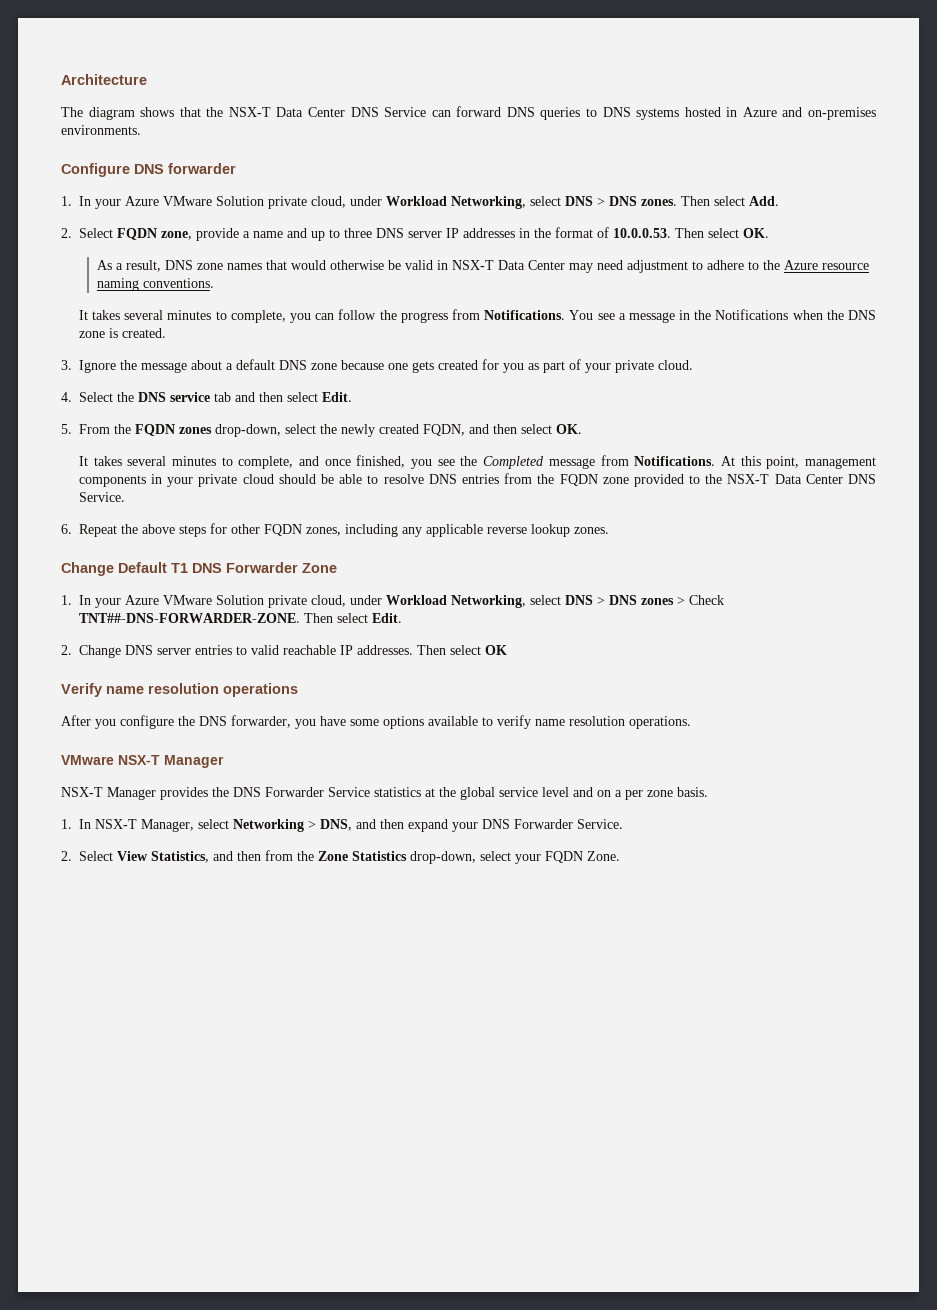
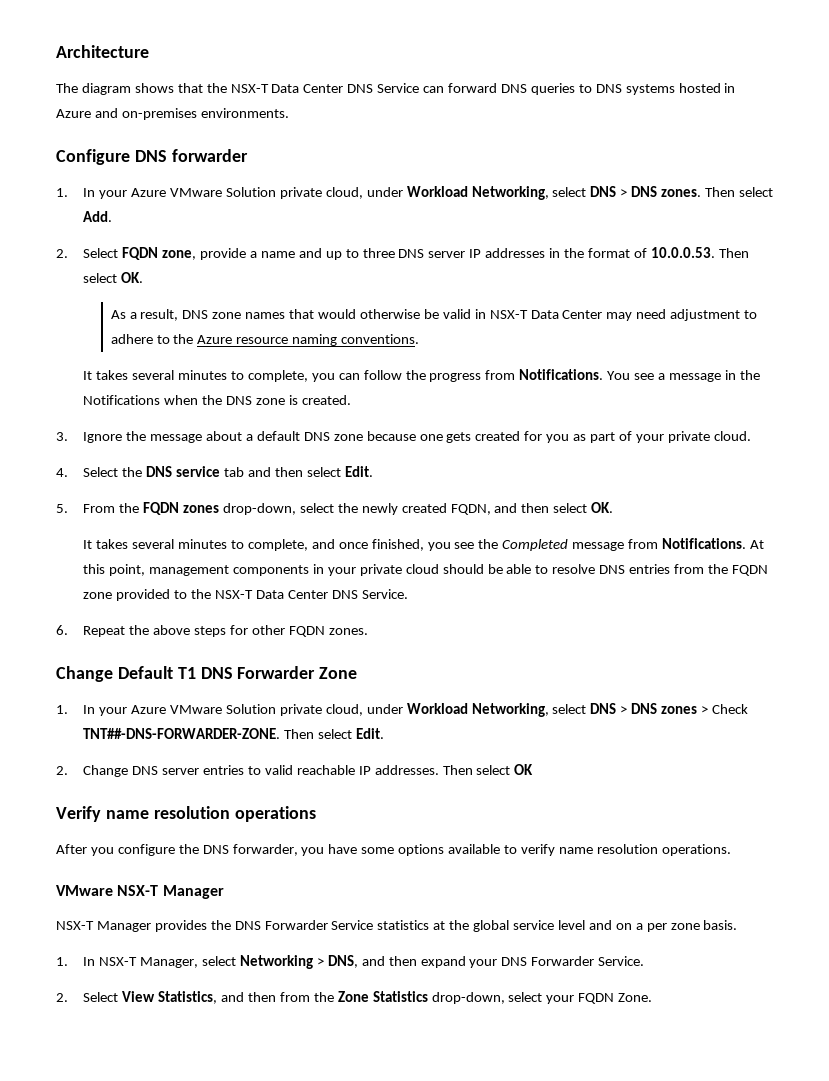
- 6. Repeat the above steps for other FQDN zones, including any applicable reverse lookup zones.
+ 6. Repeat the above steps for other FQDN zones.

